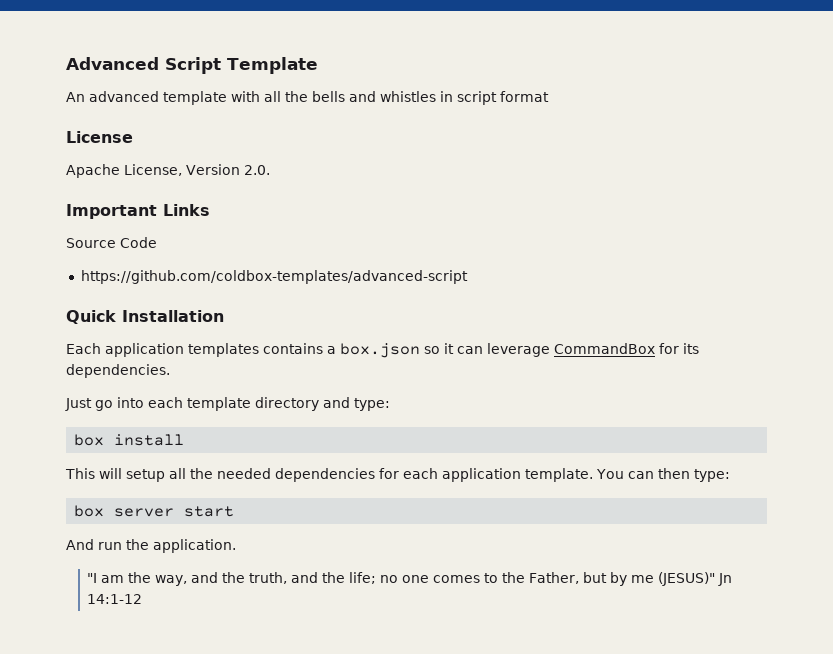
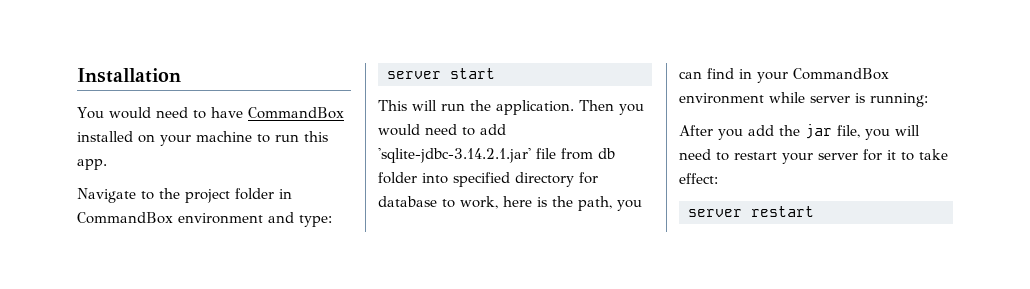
- Advanced Script Template
- An advanced template with all the bells and whistles in script format
- License
- Apache License, Version 2.0.
- Important Links
- Source Code
- https://github.com/coldbox-templates/advanced-script
- Quick Installation
- Each application templates contains a box.json so it can leverage CommandBox for its dependencies.
- Just go into each template directory and type:
+ Installation
+ You would need to have CommandBox installed on your machine to run this app.
+ Navigate to the project folder in CommandBox environment and type:
- box install
+ server start
- This will setup all the needed dependencies for each application template. You can then type:
- box server start
- And run the application.
- "I am the way, and the truth, and the life; no one comes to the Father, but by me (JESUS)" Jn 14:1-12
+ This will run the application. Then you would need to add 'sqlite-jdbc-3.14.2.1.jar' file from db folder into specified directory for database to work, here is the path, you can find in your CommandBox environment while server is running:
+ After you add the jar file, you will need to restart your server for it to take effect:
+ server restart

